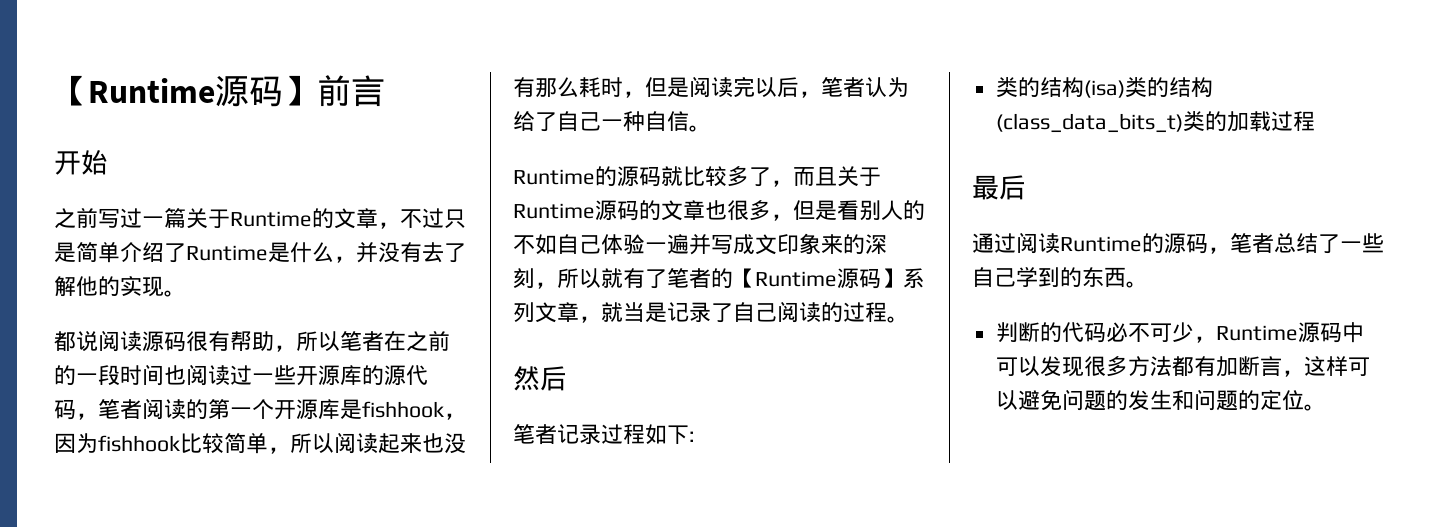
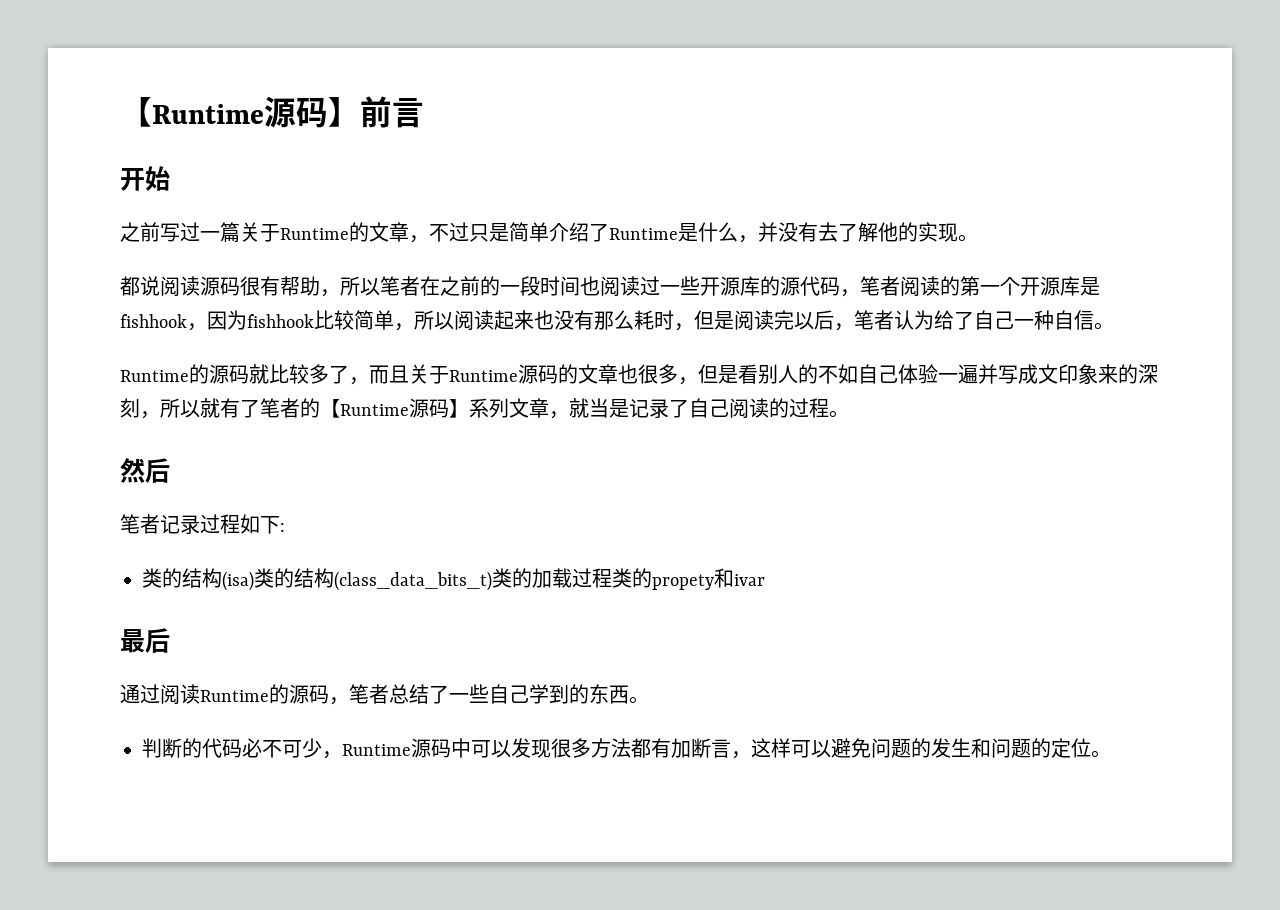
- 类的结构(isa)类的结构(class_data_bits_t)类的加载过程
+ 类的结构(isa)类的结构(class_data_bits_t)类的加载过程类的propety和ivar

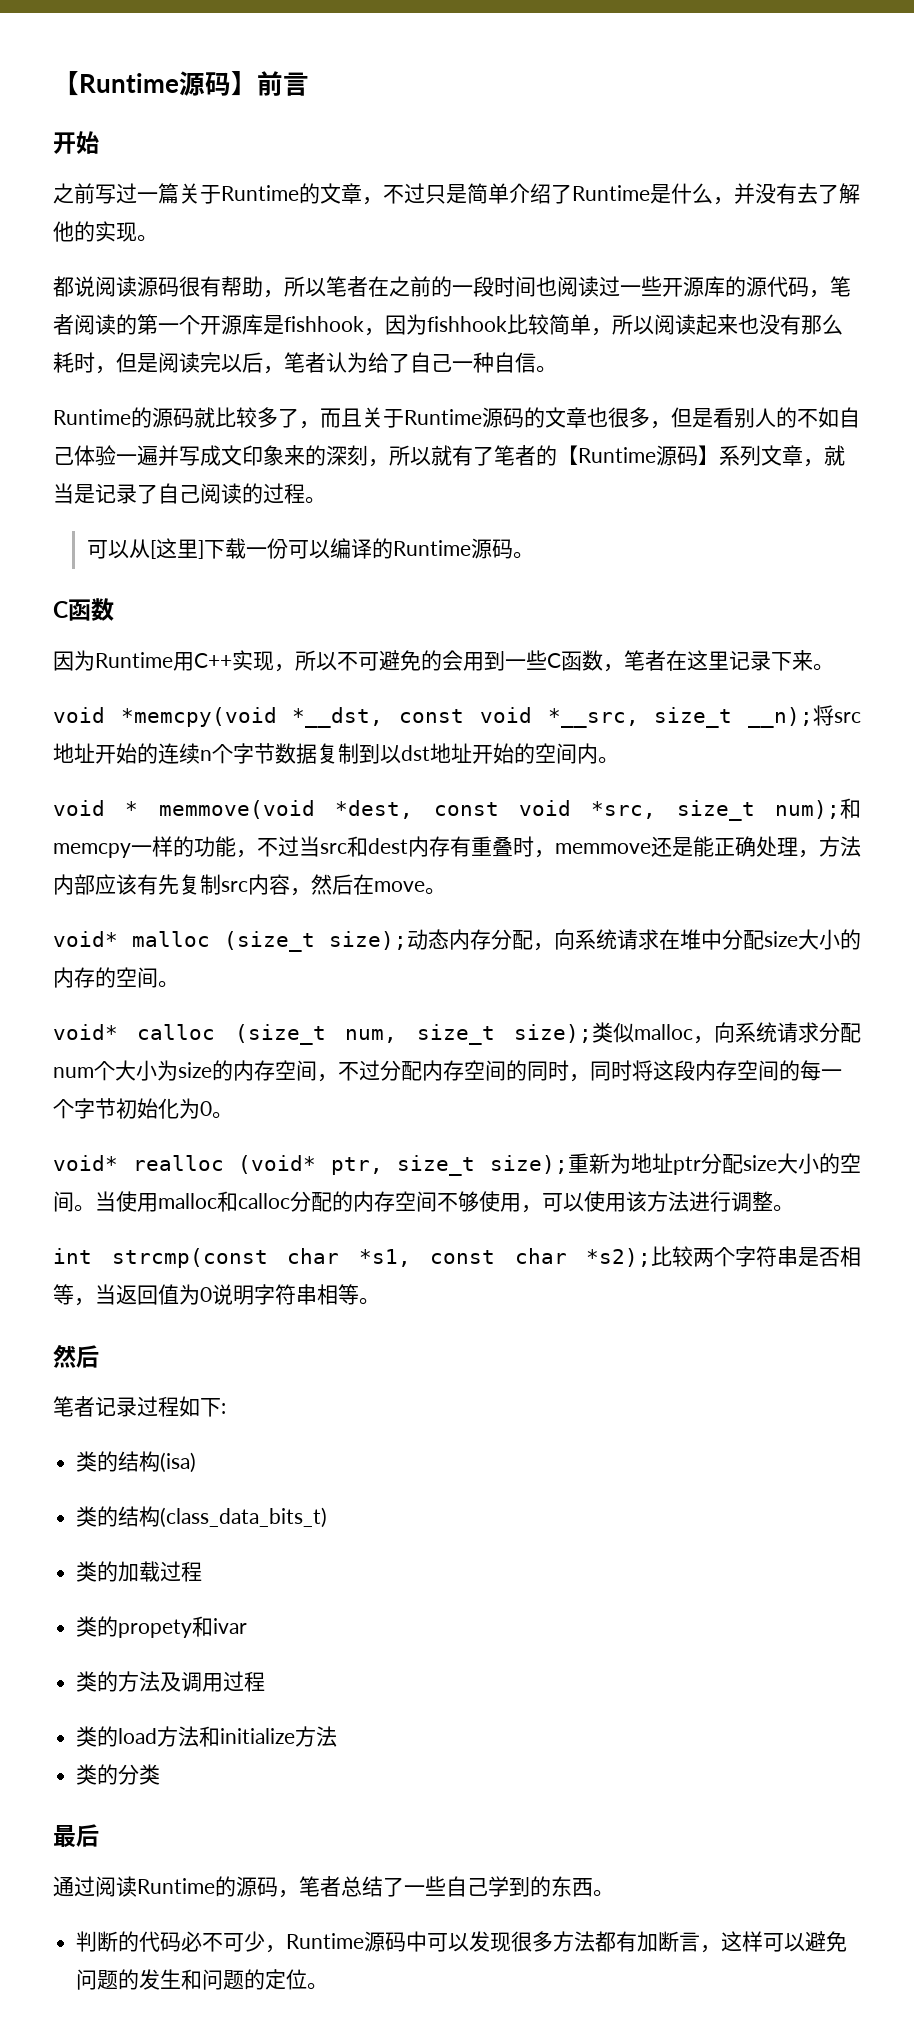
+ 可以从[这里]下载一份可以编译的Runtime源码。
+ C函数
+ 因为Runtime用C++实现，所以不可避免的会用到一些C函数，笔者在这里记录下来。
+ void *memcpy(void *__dst, const void *__src, size_t __n);将src地址开始的连续n个字节数据复制到以dst地址开始的空间内。
+ void * memmove(void *dest, const void *src, size_t num);和memcpy一样的功能，不过当src和dest内存有重叠时，memmove还是能正确处理，方法内部应该有先复制src内容，然后在move。
+ void* malloc (size_t size);动态内存分配，向系统请求在堆中分配size大小的内存的空间。
+ void* calloc (size_t num, size_t size);类似malloc，向系统请求分配num个大小为size的内存空间，不过分配内存空间的同时，同时将这段内存空间的每一个字节初始化为0。
+ void* realloc (void* ptr, size_t size);重新为地址ptr分配size大小的空间。当使用malloc和calloc分配的内存空间不够使用，可以使用该方法进行调整。
+ int strcmp(const char *s1, const char *s2);比较两个字符串是否相等，当返回值为0说明字符串相等。
- 类的结构(isa)类的结构(class_data_bits_t)类的加载过程类的propety和ivar
+ 类的结构(isa)
+ 类的结构(class_data_bits_t)
+ 类的加载过程
+ 类的propety和ivar
+ 类的方法及调用过程
+ 类的load方法和initialize方法
+ 类的分类

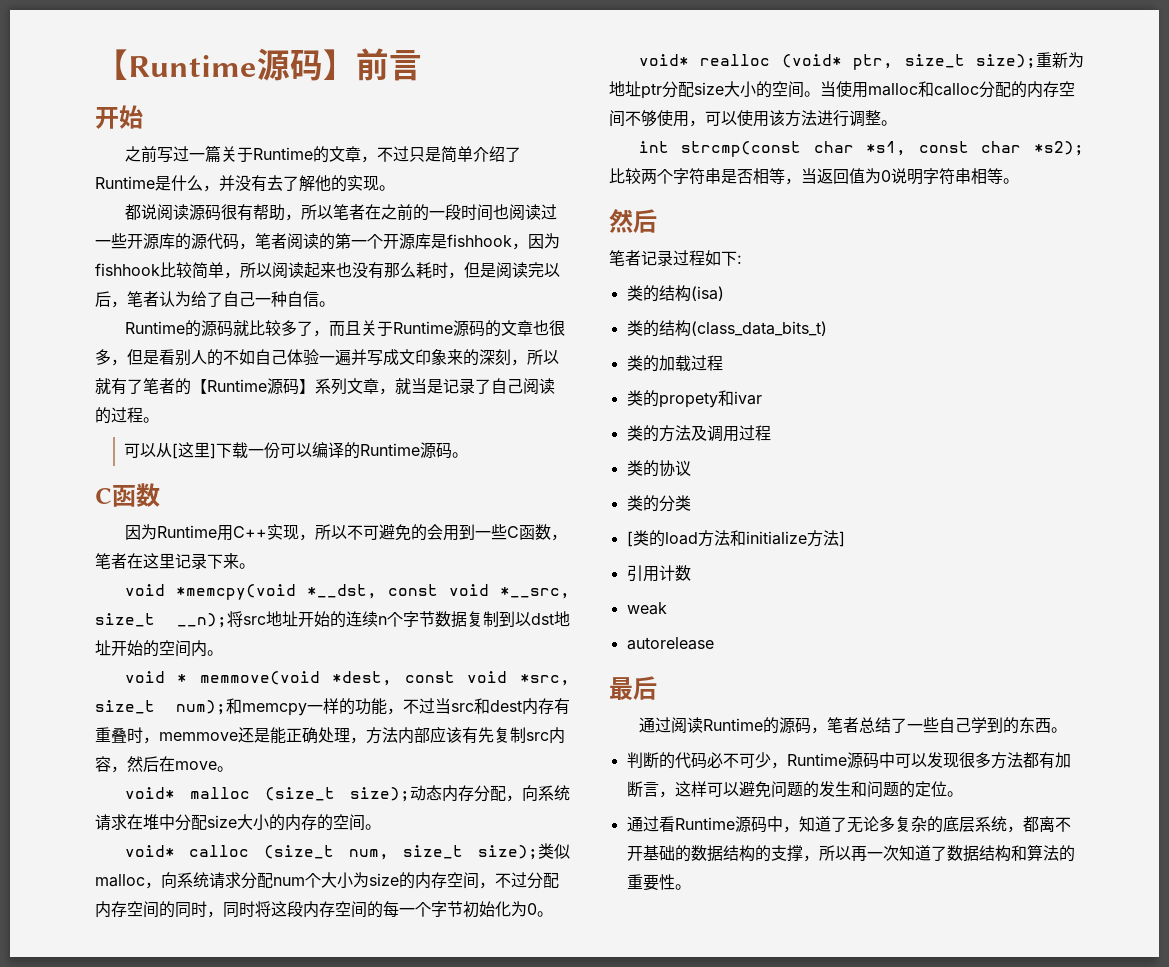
- 类的load方法和initialize方法
+ 类的协议
  类的分类
+ [类的load方法和initialize方法]
+ 引用计数
+ weak
+ autorelease
+ 通过看Runtime源码中，知道了无论多复杂的底层系统，都离不开基础的数据结构的支撑，所以再一次知道了数据结构和算法的重要性。

